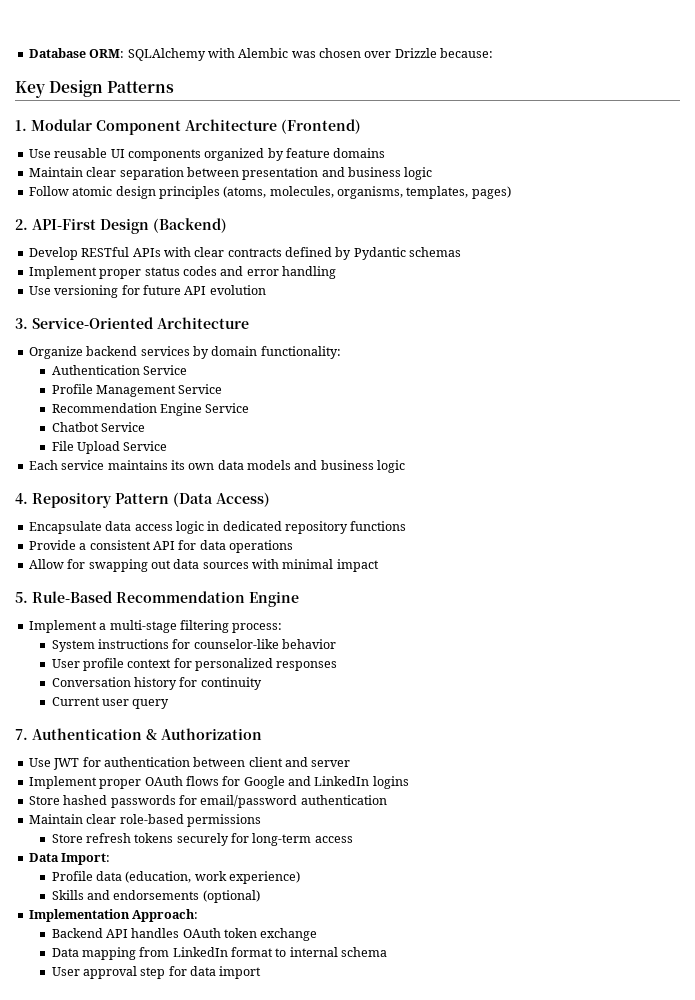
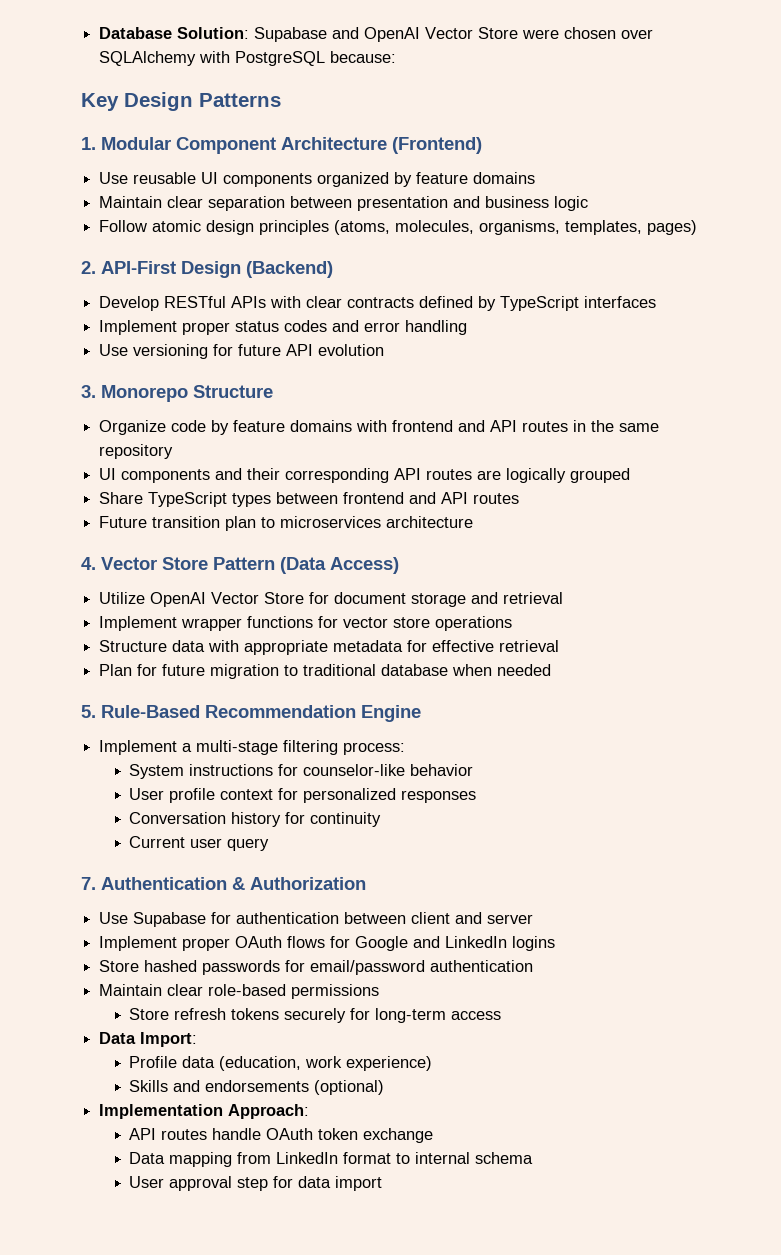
- Database ORM: SQLAlchemy with Alembic was chosen over Drizzle because:
+ Database Solution: Supabase and OpenAI Vector Store were chosen over SQLAlchemy with PostgreSQL because:
- Develop RESTful APIs with clear contracts defined by Pydantic schemas
+ Develop RESTful APIs with clear contracts defined by TypeScript interfaces
- 3. Service-Oriented Architecture
+ 3. Monorepo Structure
- Organize backend services by domain functionality:
- Authentication Service
- Profile Management Service
- Recommendation Engine Service
- Chatbot Service
- File Upload Service
- Each service maintains its own data models and business logic
+ Organize code by feature domains with frontend and API routes in the same repository
+ UI components and their corresponding API routes are logically grouped
+ Share TypeScript types between frontend and API routes
+ Future transition plan to microservices architecture
- 4. Repository Pattern (Data Access)
+ 4. Vector Store Pattern (Data Access)
- Encapsulate data access logic in dedicated repository functions
- Provide a consistent API for data operations
- Allow for swapping out data sources with minimal impact
+ Utilize OpenAI Vector Store for document storage and retrieval
+ Implement wrapper functions for vector store operations
+ Structure data with appropriate metadata for effective retrieval
+ Plan for future migration to traditional database when needed
- Use JWT for authentication between client and server
+ Use Supabase for authentication between client and server
- Backend API handles OAuth token exchange
+ API routes handle OAuth token exchange

